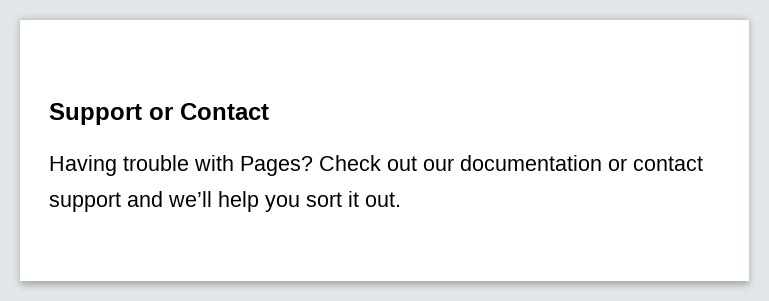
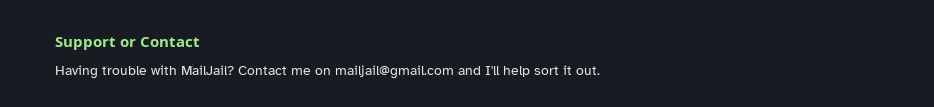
- Having trouble with Pages? Check out our documentation or contact support and we’ll help you sort it out.
+ Having trouble with MailJail? Contact me on mailjail@gmail.com and I'll help sort it out.

